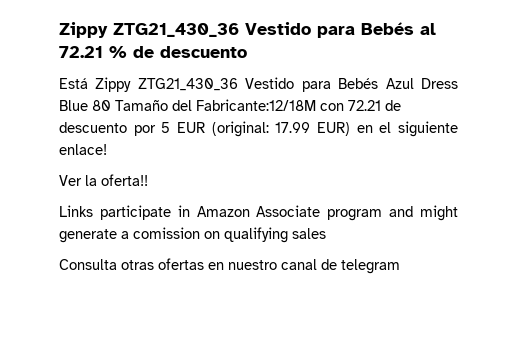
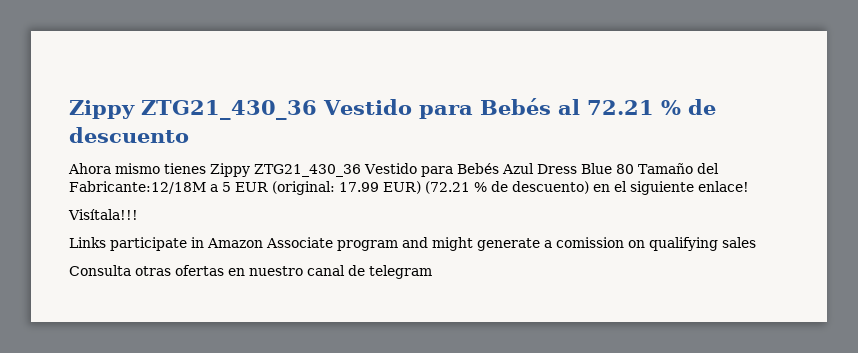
- Está Zippy ZTG21_430_36 Vestido para Bebés Azul Dress Blue 80 Tamaño del Fabricante:12/18M con 72.21 de descuento por 5 EUR (original: 17.99 EUR) en el siguiente enlace!
+ Ahora mismo tienes Zippy ZTG21_430_36 Vestido para Bebés Azul Dress Blue 80 Tamaño del Fabricante:12/18M a 5 EUR (original: 17.99 EUR) (72.21 % de descuento) en el siguiente enlace!
- Ver la oferta!!
+ Visítala!!!

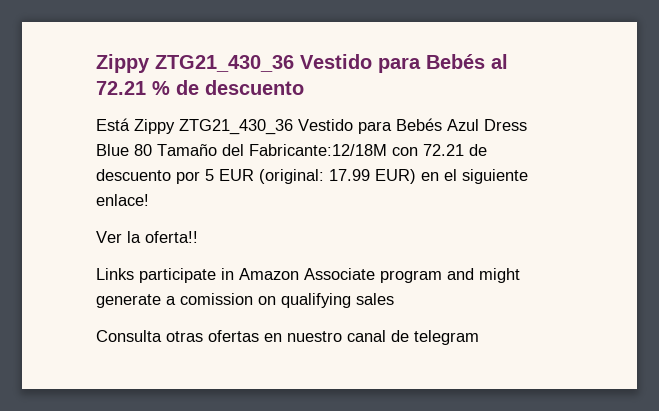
- Ahora mismo tienes Zippy ZTG21_430_36 Vestido para Bebés Azul Dress Blue 80 Tamaño del Fabricante:12/18M a 5 EUR (original: 17.99 EUR) (72.21 % de descuento) en el siguiente enlace!
+ Está Zippy ZTG21_430_36 Vestido para Bebés Azul Dress Blue 80 Tamaño del Fabricante:12/18M con 72.21 de descuento por 5 EUR (original: 17.99 EUR) en el siguiente enlace!
- Visítala!!!
+ Ver la oferta!!

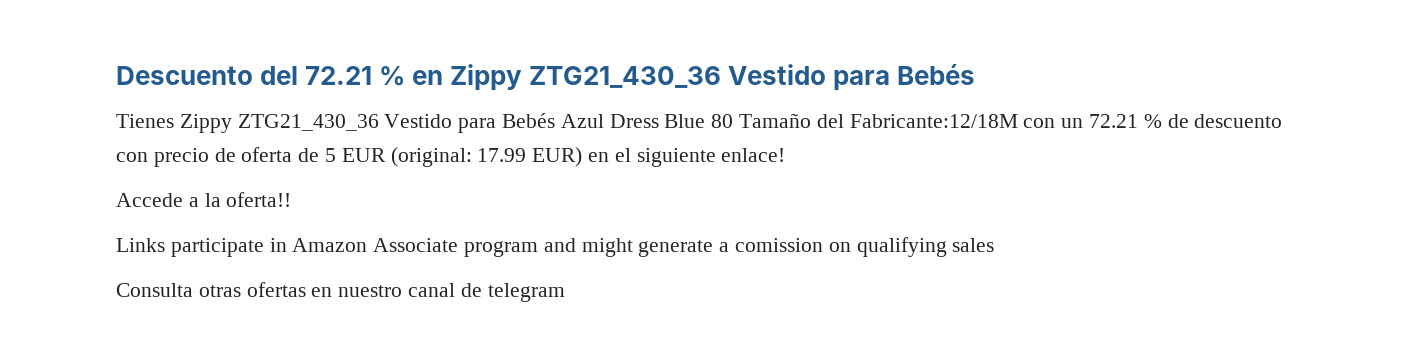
- Zippy ZTG21_430_36 Vestido para Bebés al 72.21 % de descuento
- Está Zippy ZTG21_430_36 Vestido para Bebés Azul Dress Blue 80 Tamaño del Fabricante:12/18M con 72.21 de descuento por 5 EUR (original: 17.99 EUR) en el siguiente enlace!
+ Descuento del 72.21 % en Zippy ZTG21_430_36 Vestido para Bebés
+ Tienes Zippy ZTG21_430_36 Vestido para Bebés Azul Dress Blue 80 Tamaño del Fabricante:12/18M con un 72.21 % de descuento con precio de oferta de 5 EUR (original: 17.99 EUR) en el siguiente enlace!
- Ver la oferta!!
+ Accede a la oferta!!

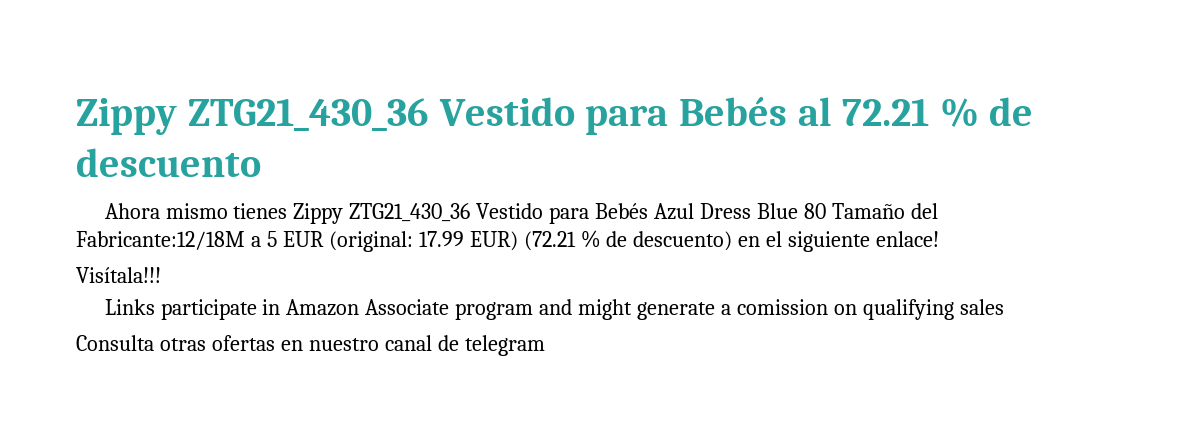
- Descuento del 72.21 % en Zippy ZTG21_430_36 Vestido para Bebés
- Tienes Zippy ZTG21_430_36 Vestido para Bebés Azul Dress Blue 80 Tamaño del Fabricante:12/18M con un 72.21 % de descuento con precio de oferta de 5 EUR (original: 17.99 EUR) en el siguiente enlace!
+ Zippy ZTG21_430_36 Vestido para Bebés al 72.21 % de descuento
+ Ahora mismo tienes Zippy ZTG21_430_36 Vestido para Bebés Azul Dress Blue 80 Tamaño del Fabricante:12/18M a 5 EUR (original: 17.99 EUR) (72.21 % de descuento) en el siguiente enlace!
- Accede a la oferta!!
+ Visítala!!!

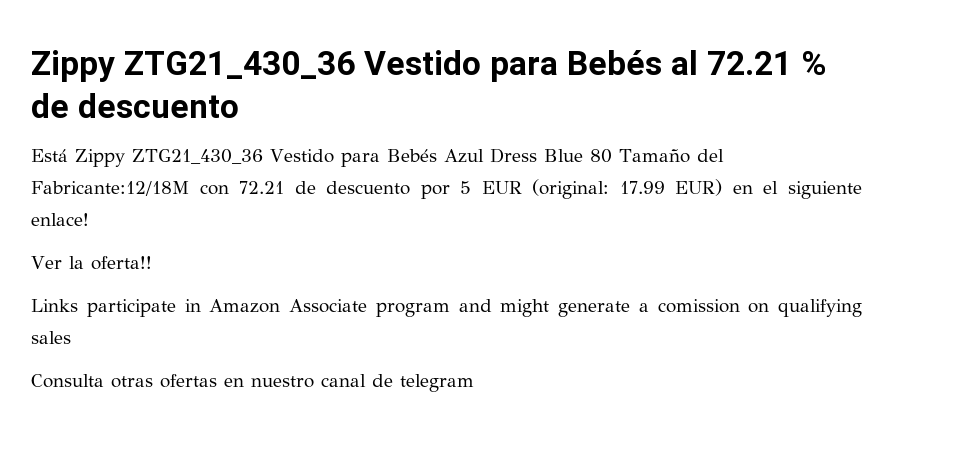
- Ahora mismo tienes Zippy ZTG21_430_36 Vestido para Bebés Azul Dress Blue 80 Tamaño del Fabricante:12/18M a 5 EUR (original: 17.99 EUR) (72.21 % de descuento) en el siguiente enlace!
+ Está Zippy ZTG21_430_36 Vestido para Bebés Azul Dress Blue 80 Tamaño del Fabricante:12/18M con 72.21 de descuento por 5 EUR (original: 17.99 EUR) en el siguiente enlace!
- Visítala!!!
+ Ver la oferta!!

